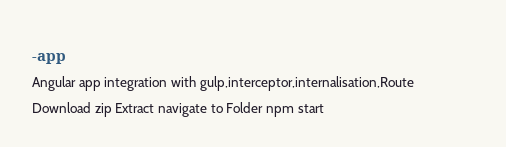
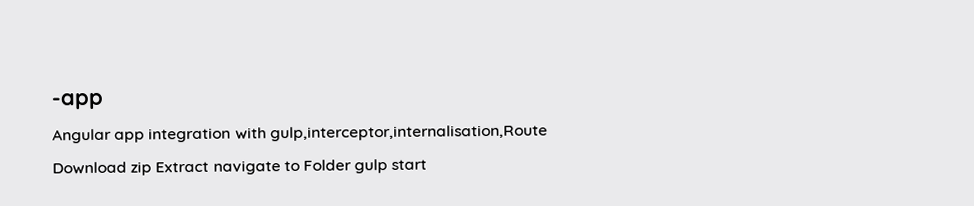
- Download zip Extract navigate to Folder npm start
+ Download zip Extract navigate to Folder gulp start

